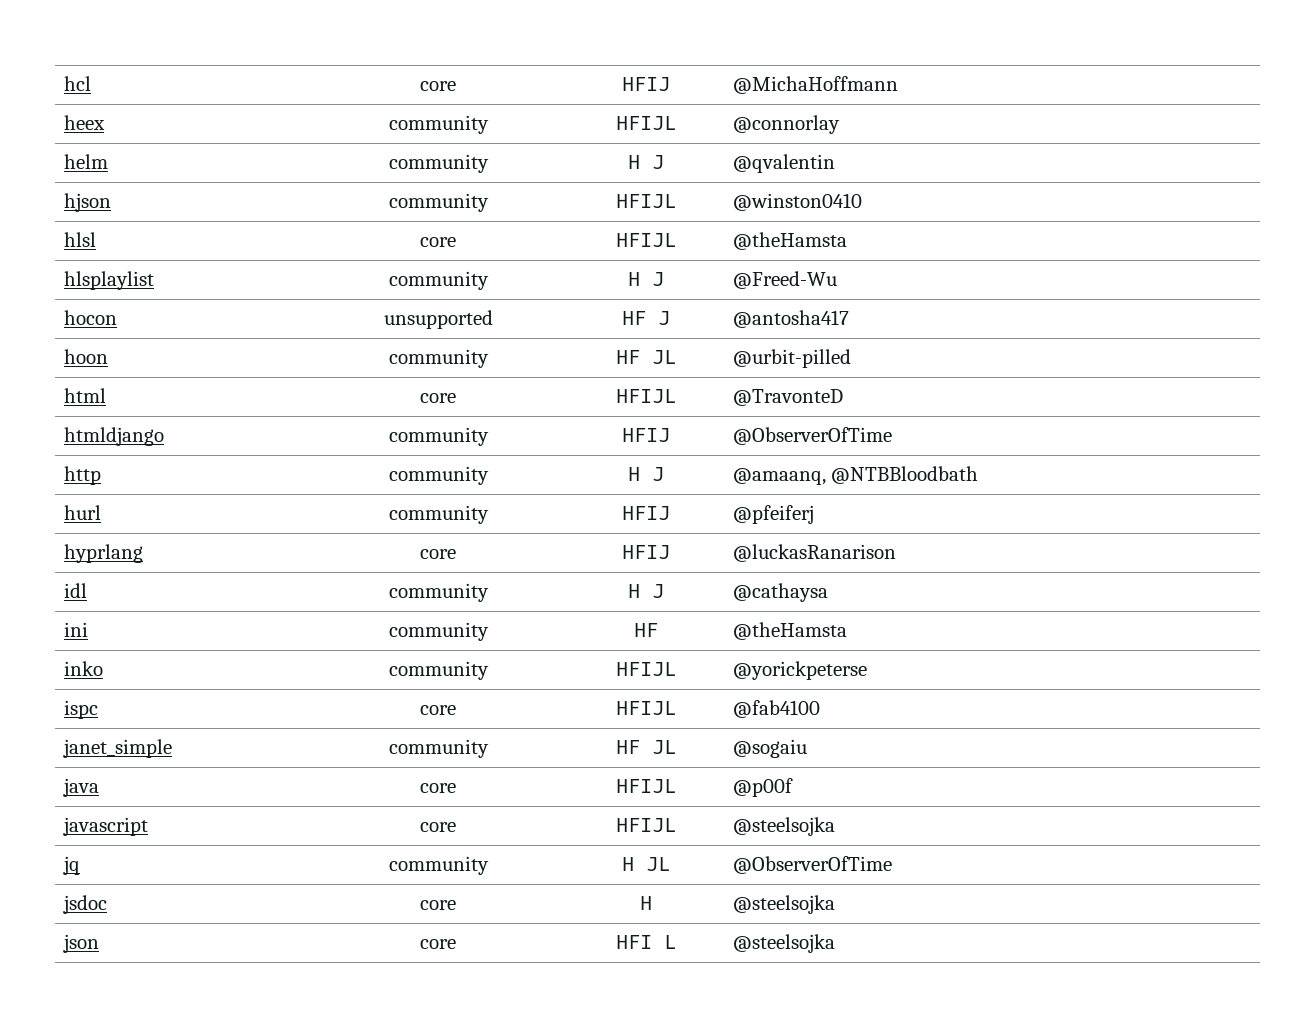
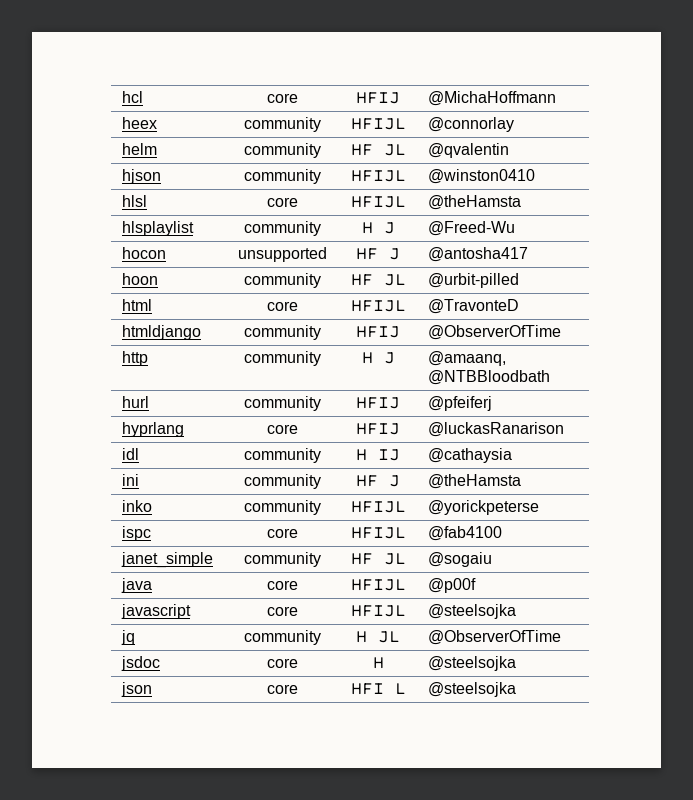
- helm | community | H J | @qvalentin
+ helm | community | HF JL | @qvalentin
- idl | community | H J | @cathaysa
+ idl | community | H IJ | @cathaysia
- ini | community | HF | @theHamsta
+ ini | community | HF J | @theHamsta

